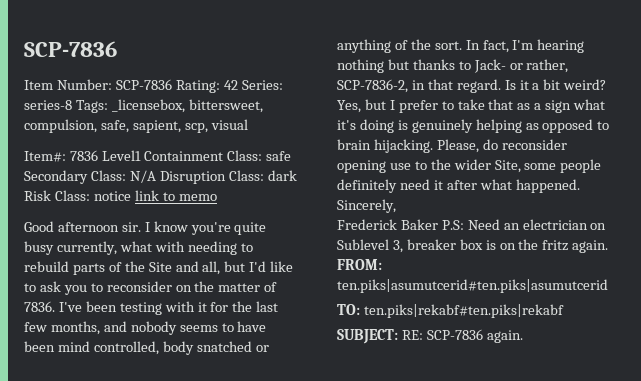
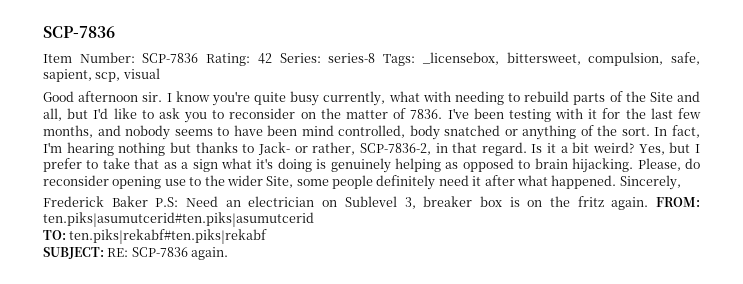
- Item#: 7836 Level1 Containment Class: safe Secondary Class: N/A Disruption Class: dark Risk Class: notice link to memo

